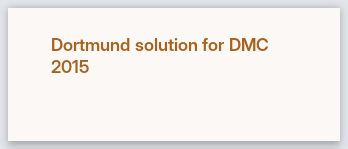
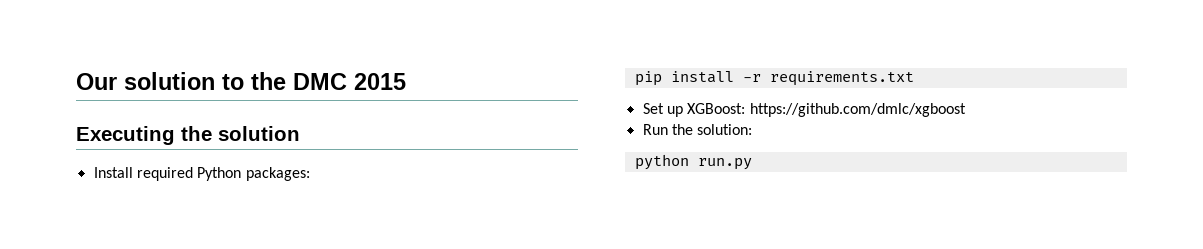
- Dortmund solution for DMC 2015
+ Our solution to the DMC 2015
+ Executing the solution
+ Install required Python packages:
+ pip install -r requirements.txt
+ Set up XGBoost: https://github.com/dmlc/xgboost
+ Run the solution:
+ python run.py

